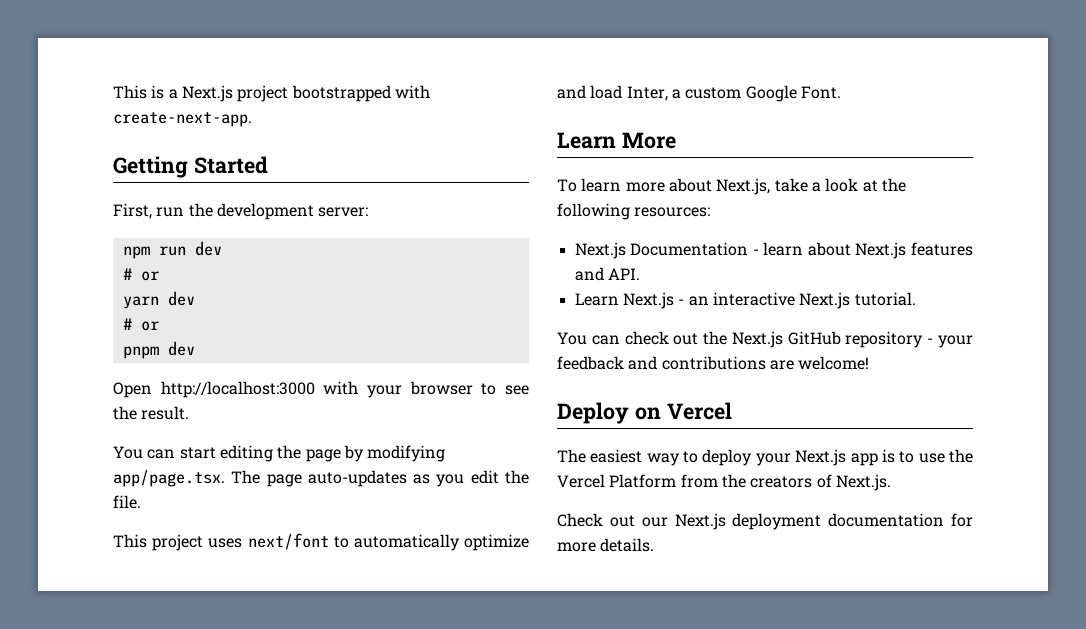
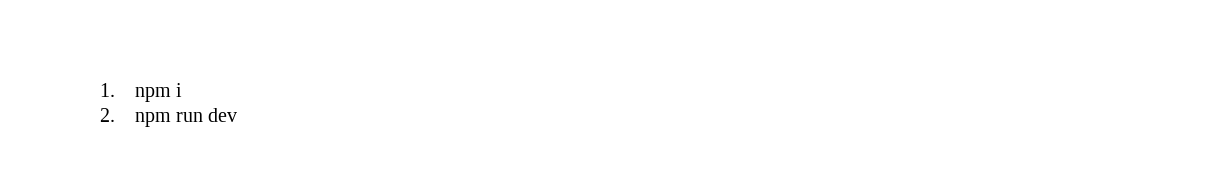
- This is a Next.js project bootstrapped with create-next-app.
- Getting Started
- First, run the development server:
- npm run dev
- # or
- yarn dev
- # or
- pnpm dev
- Open http://localhost:3000 with your browser to see the result.
- You can start editing the page by modifying app/page.tsx. The page auto-updates as you edit the file.
- This project uses next/font to automatically optimize and load Inter, a custom Google Font.
- Learn More
- To learn more about Next.js, take a look at the following resources:
- Next.js Documentation - learn about Next.js features and API.
- Learn Next.js - an interactive Next.js tutorial.
- You can check out the Next.js GitHub repository - your feedback and contributions are welcome!
- Deploy on Vercel
- The easiest way to deploy your Next.js app is to use the Vercel Platform from the creators of Next.js.
- Check out our Next.js deployment documentation for more details.
+ 1. npm i
+ 2. npm run dev

